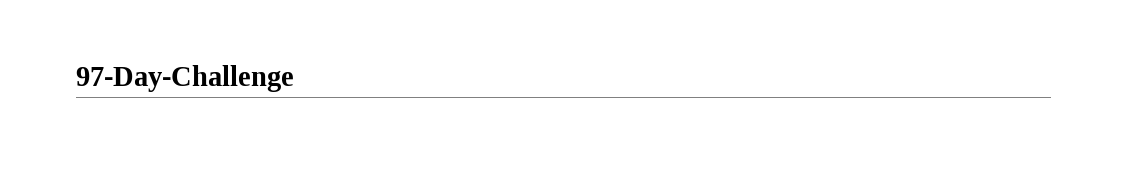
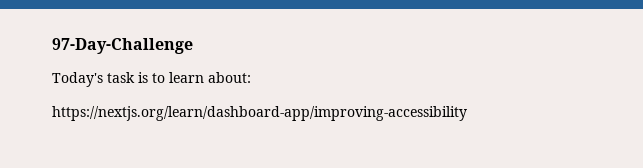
+ Today's task is to learn about:
+ https://nextjs.org/learn/dashboard-app/improving-accessibility

